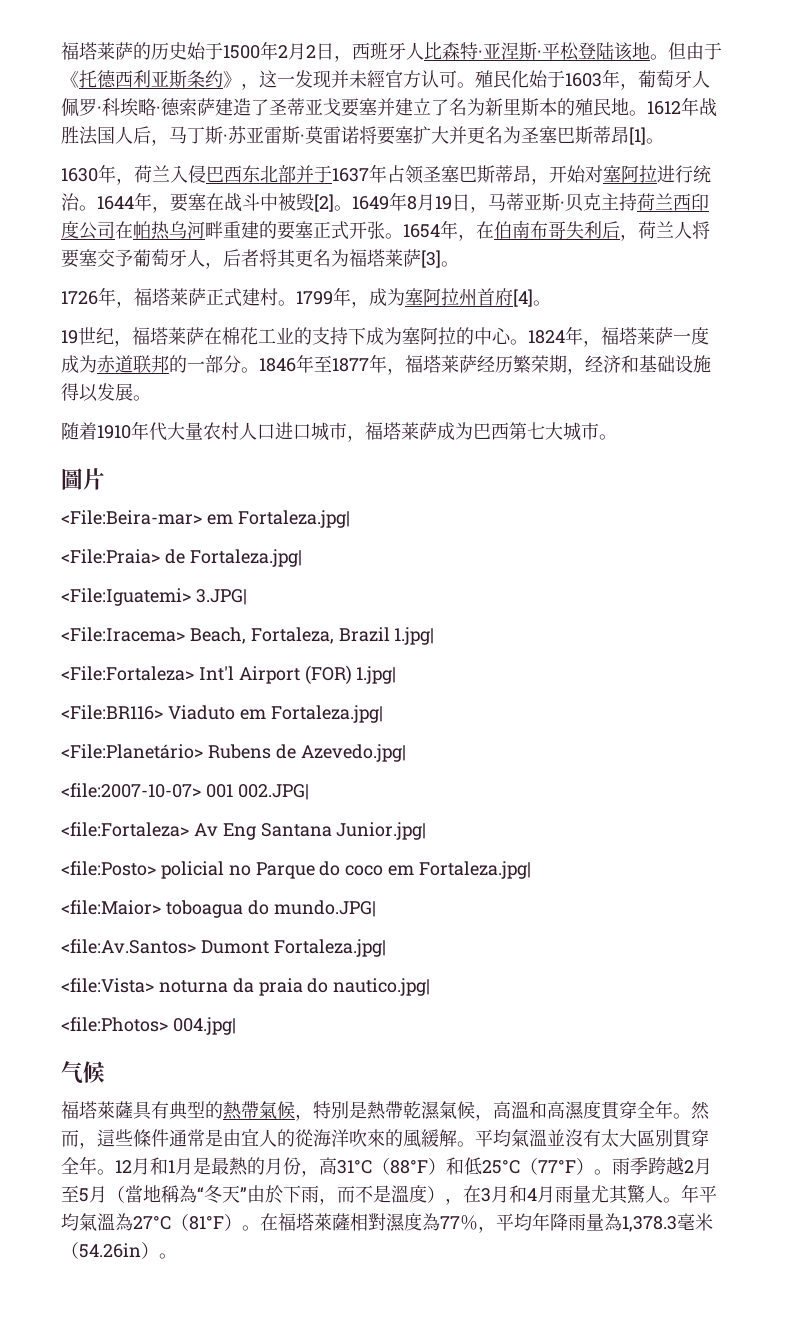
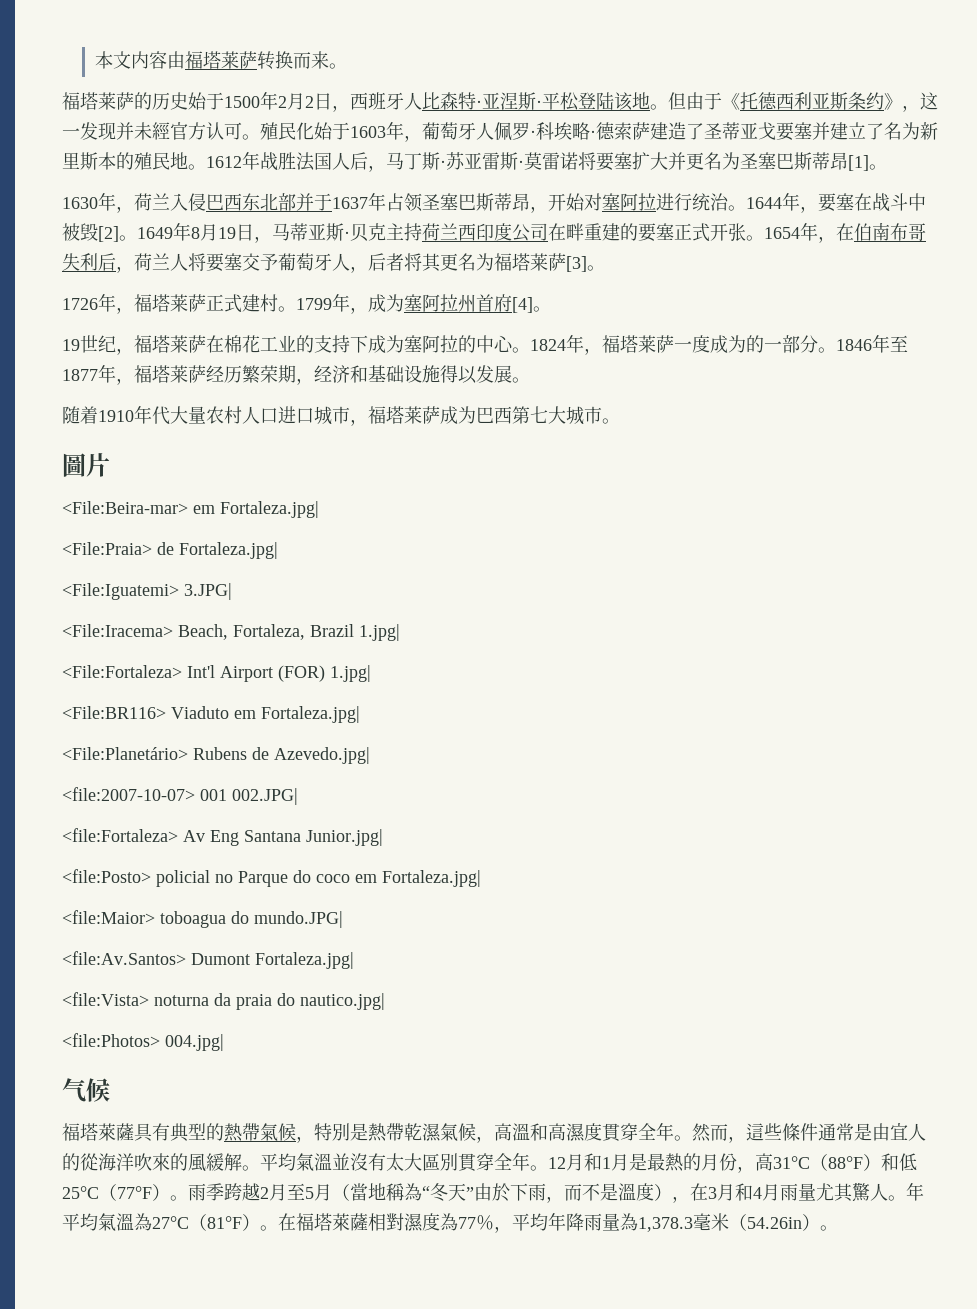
+ 本文内容由福塔莱萨转换而来。
- 1649年8月19日，马蒂亚斯·贝克主持荷兰西印度公司在帕热乌河畔重建的要塞正式开张。
+ 1649年8月19日，马蒂亚斯·贝克主持荷兰西印度公司在畔重建的要塞正式开张。
- 1824年，福塔莱萨一度成为赤道联邦的一部分。
+ 1824年，福塔莱萨一度成为的一部分。

